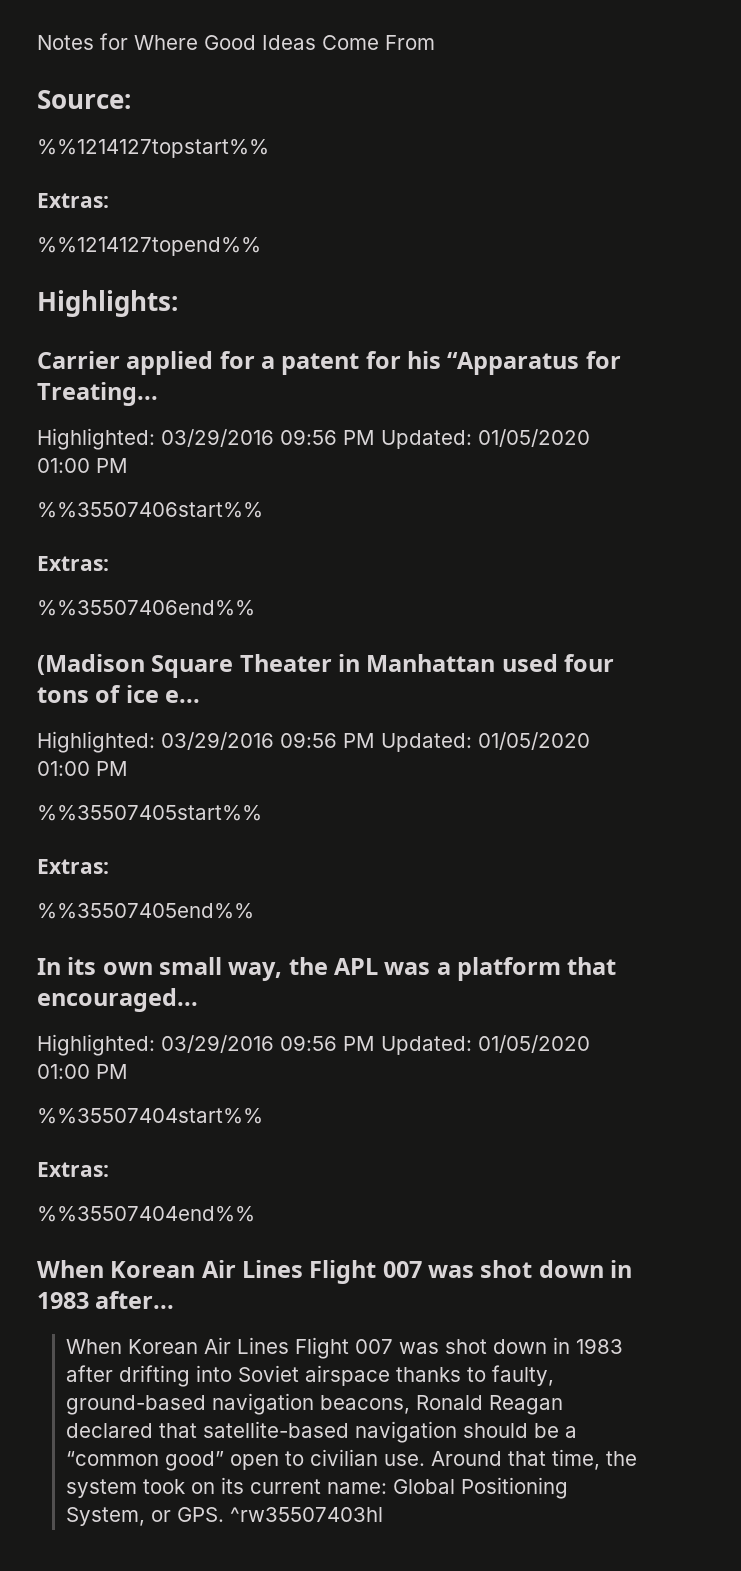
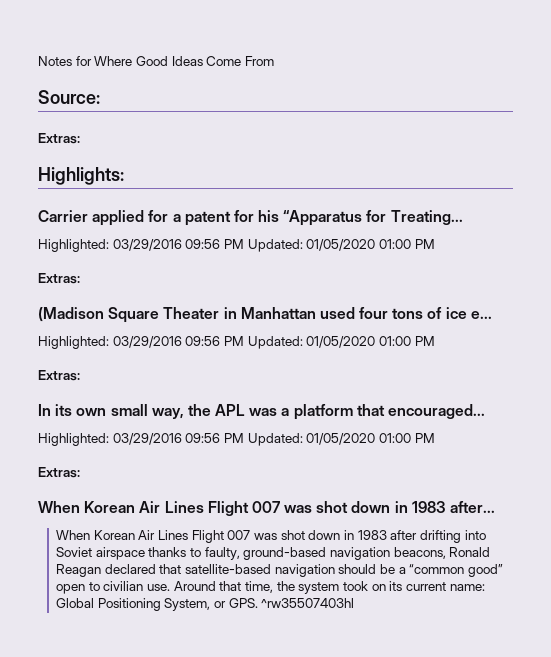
  Source:
- %%1214127topstart%%
  Extras:
- %%1214127topend%%
  Carrier applied for a patent for his “Apparatus for Treating...
  Highlighted: 03/29/2016 09:56 PM Updated: 01/05/2020 01:00 PM
- %%35507406start%%
  Extras:
- %%35507406end%%
  (Madison Square Theater in Manhattan used four tons of ice e...
  Highlighted: 03/29/2016 09:56 PM Updated: 01/05/2020 01:00 PM
- %%35507405start%%
  Extras:
- %%35507405end%%
  In its own small way, the APL was a platform that encouraged...
  Highlighted: 03/29/2016 09:56 PM Updated: 01/05/2020 01:00 PM
- %%35507404start%%
  Extras:
- %%35507404end%%

